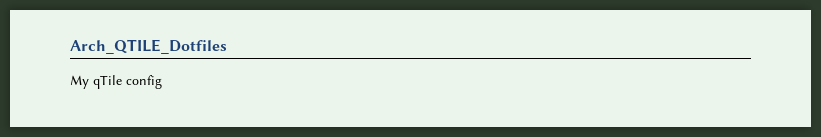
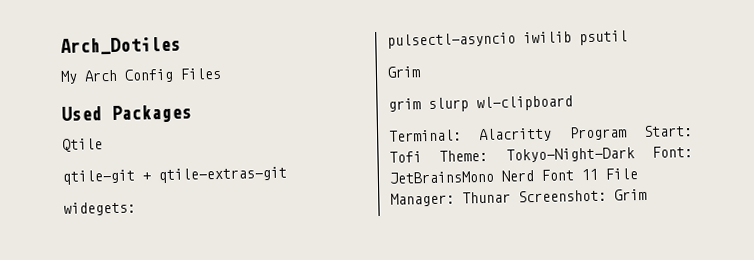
- Arch_QTILE_Dotfiles
+ Arch_Dotiles
- My qTile config
+ My Arch Config Files
+ Used Packages
+ Qtile
+ qtile-git + qtile-extras-git
+ widegets:
+ pulsectl-asyncio iwilib psutil
+ Grim
+ grim slurp wl-clipboard
+ Terminal: Alacritty Program Start: Tofi Theme: Tokyo-Night-Dark Font: JetBrainsMono Nerd Font 11 File Manager: Thunar Screenshot: Grim

